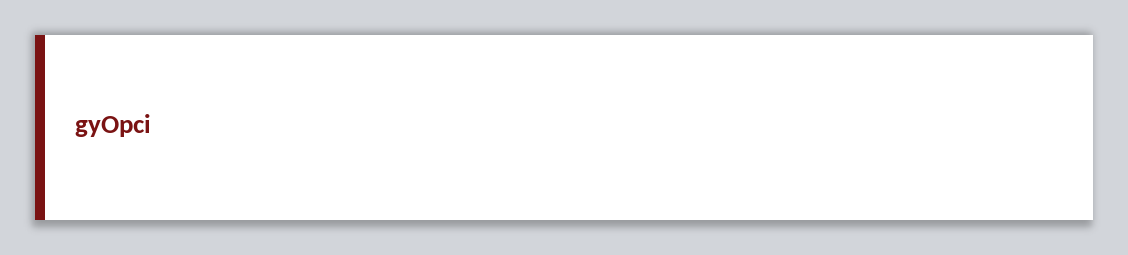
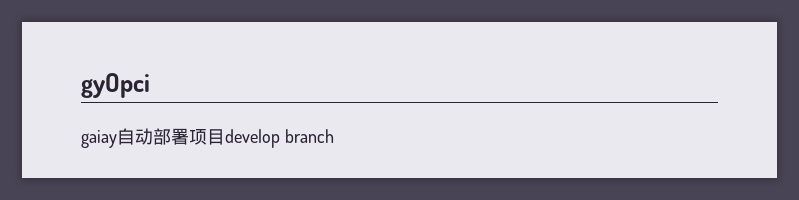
+ gaiay自动部署项目develop branch

